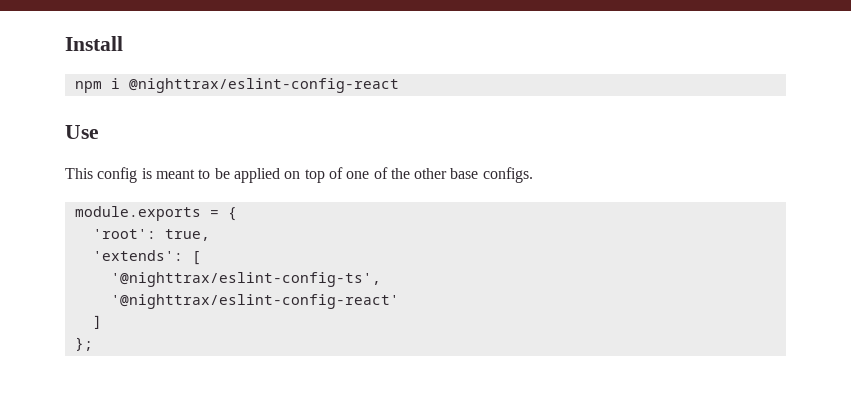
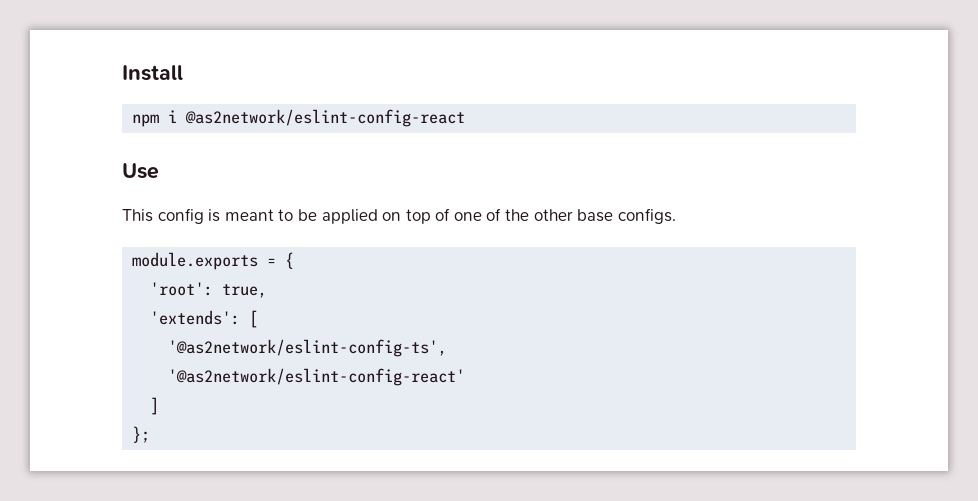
- npm i @nighttrax/eslint-config-react
+ npm i @as2network/eslint-config-react
- '@nighttrax/eslint-config-ts',
- '@nighttrax/eslint-config-react'
+ '@as2network/eslint-config-ts',
+ '@as2network/eslint-config-react'

